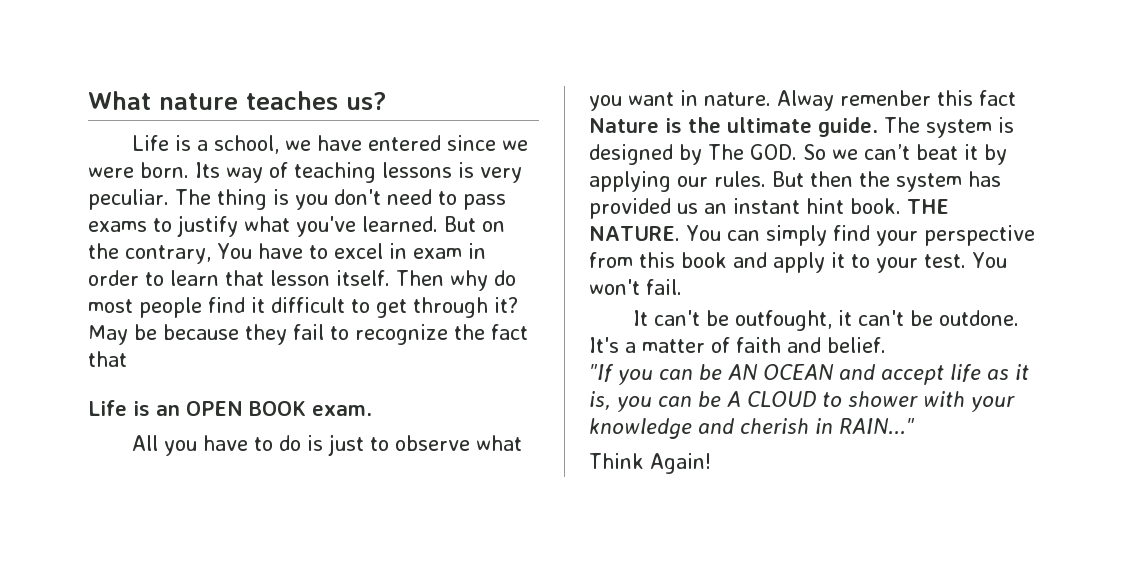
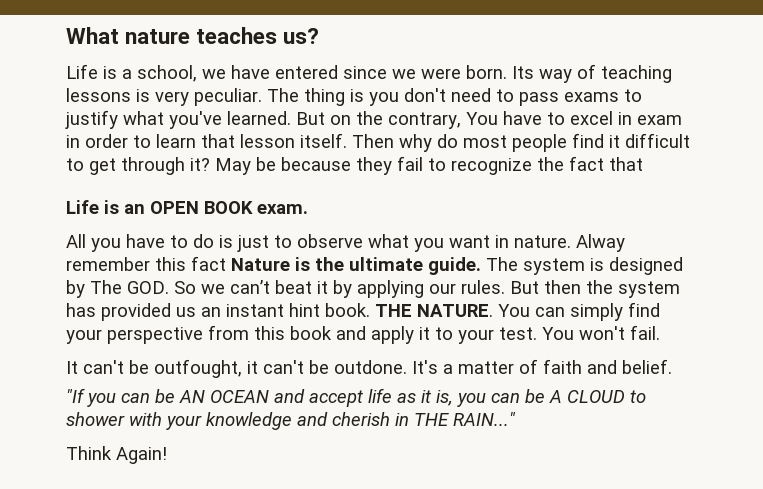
- Alway remenber this fact Nature is the ultimate guide.
+ Alway remember this fact Nature is the ultimate guide.
- "If you can be AN OCEAN and accept life as it is, you can be A CLOUD to shower with your knowledge and cherish in RAIN..."
+ "If you can be AN OCEAN and accept life as it is, you can be A CLOUD to shower with your knowledge and cherish in THE RAIN..."

